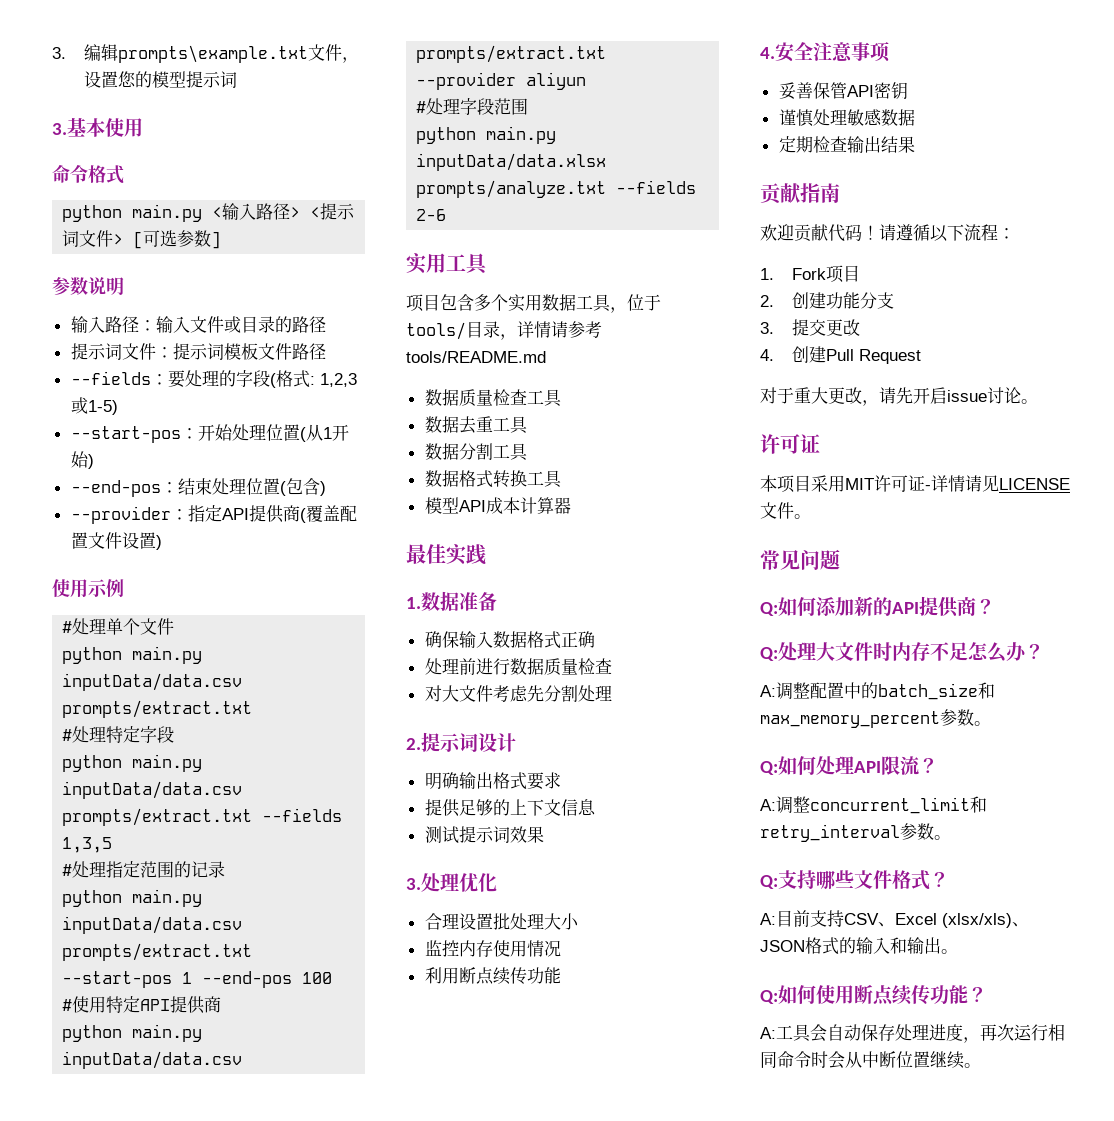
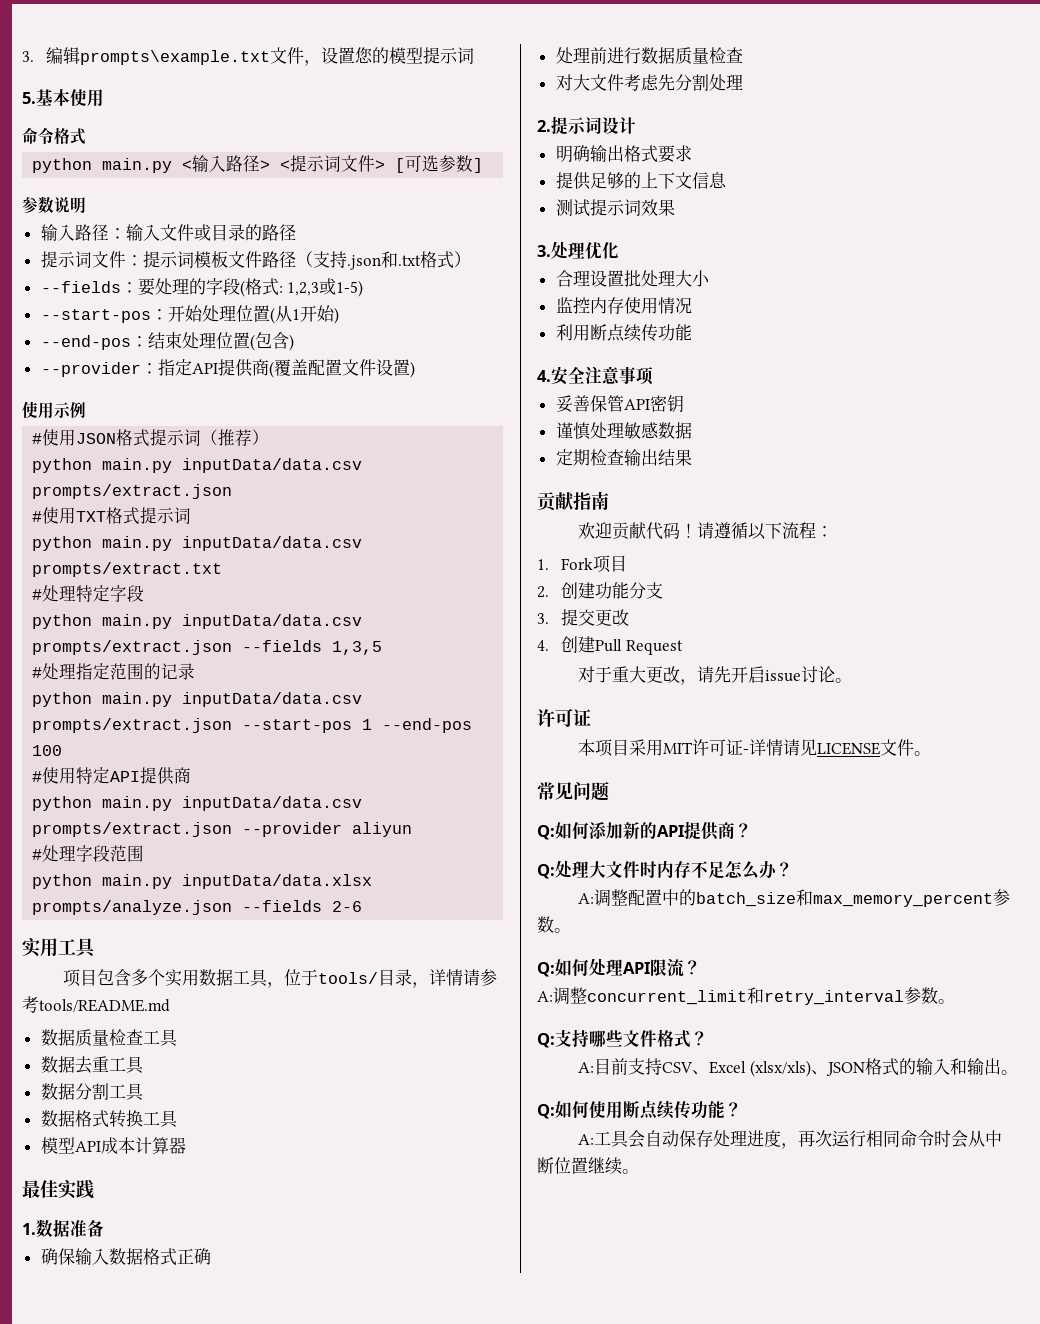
- 3.基本使用
+ 5.基本使用
- 提示词文件：提示词模板文件路径
+ 提示词文件：提示词模板文件路径（支持.json和.txt格式）
- #处理单个文件
+ #使用JSON格式提示词（推荐）
+ python main.py inputData/data.csv prompts/extract.json
+ #使用TXT格式提示词
- python main.py inputData/data.csv prompts/extract.txt --fields 1,3,5
+ python main.py inputData/data.csv prompts/extract.json --fields 1,3,5
- python main.py inputData/data.csv prompts/extract.txt --start-pos 1 --end-pos 100
+ python main.py inputData/data.csv prompts/extract.json --start-pos 1 --end-pos 100
- python main.py inputData/data.csv prompts/extract.txt --provider aliyun
+ python main.py inputData/data.csv prompts/extract.json --provider aliyun
- python main.py inputData/data.xlsx prompts/analyze.txt --fields 2-6
+ python main.py inputData/data.xlsx prompts/analyze.json --fields 2-6

